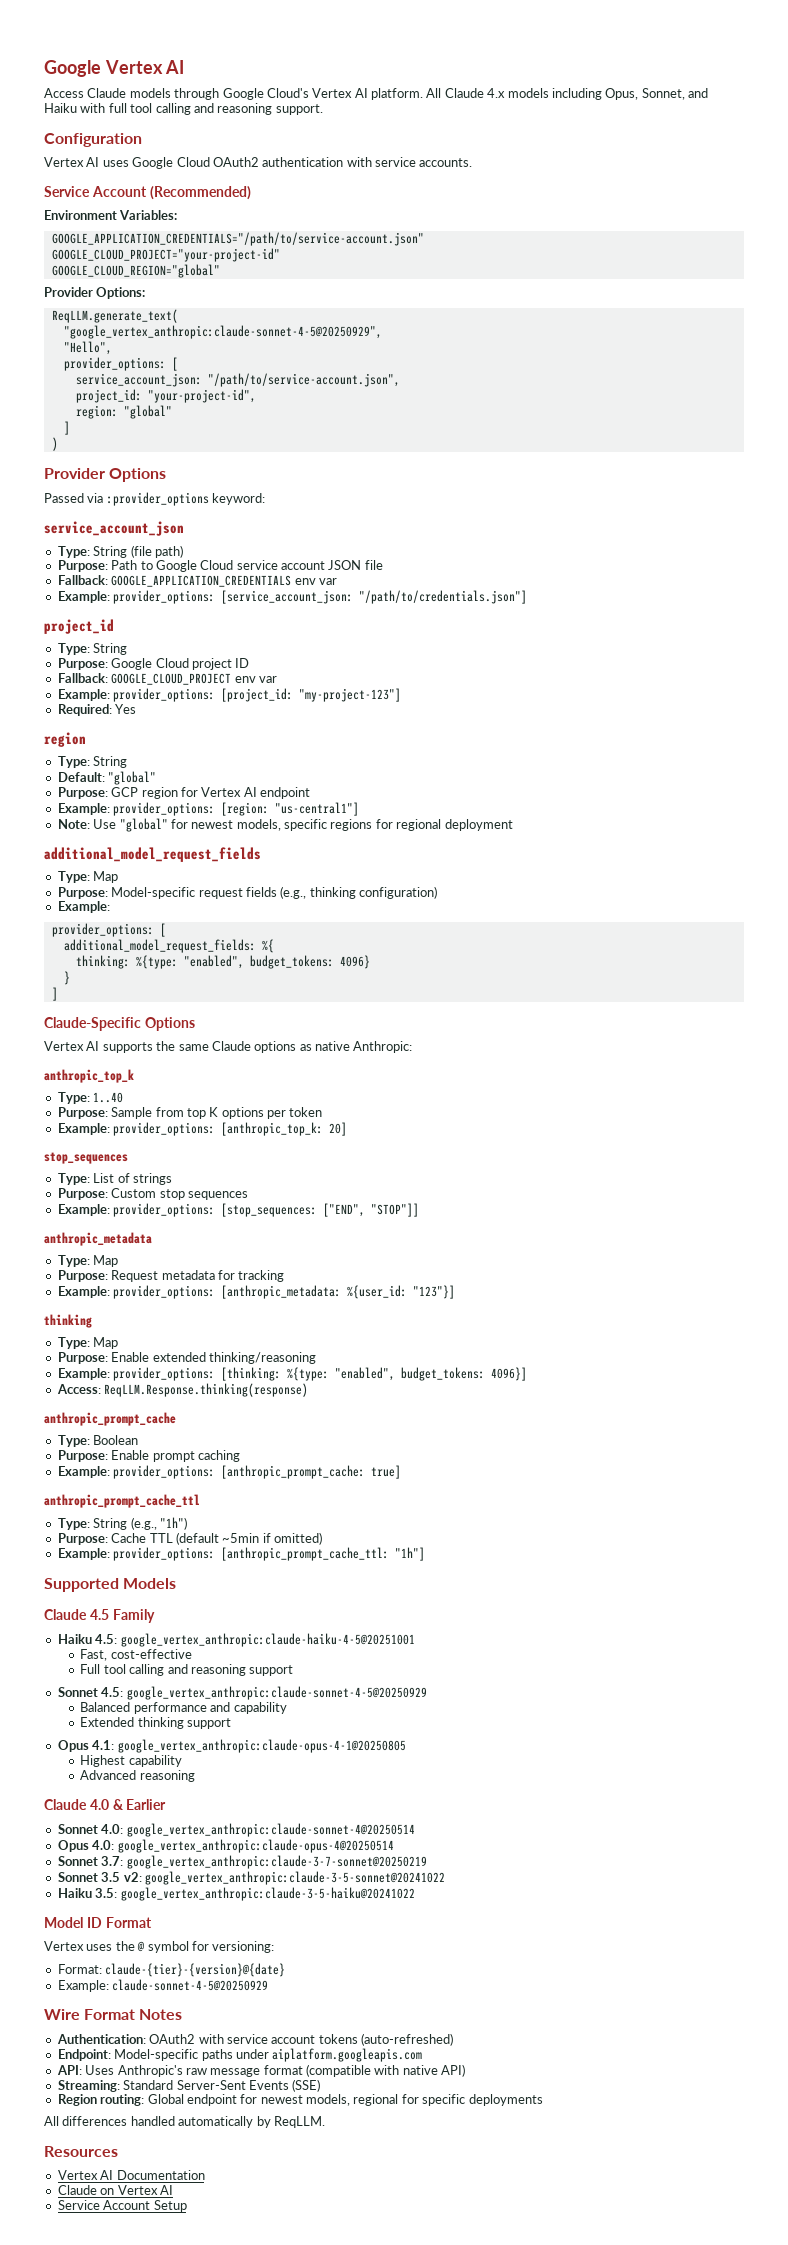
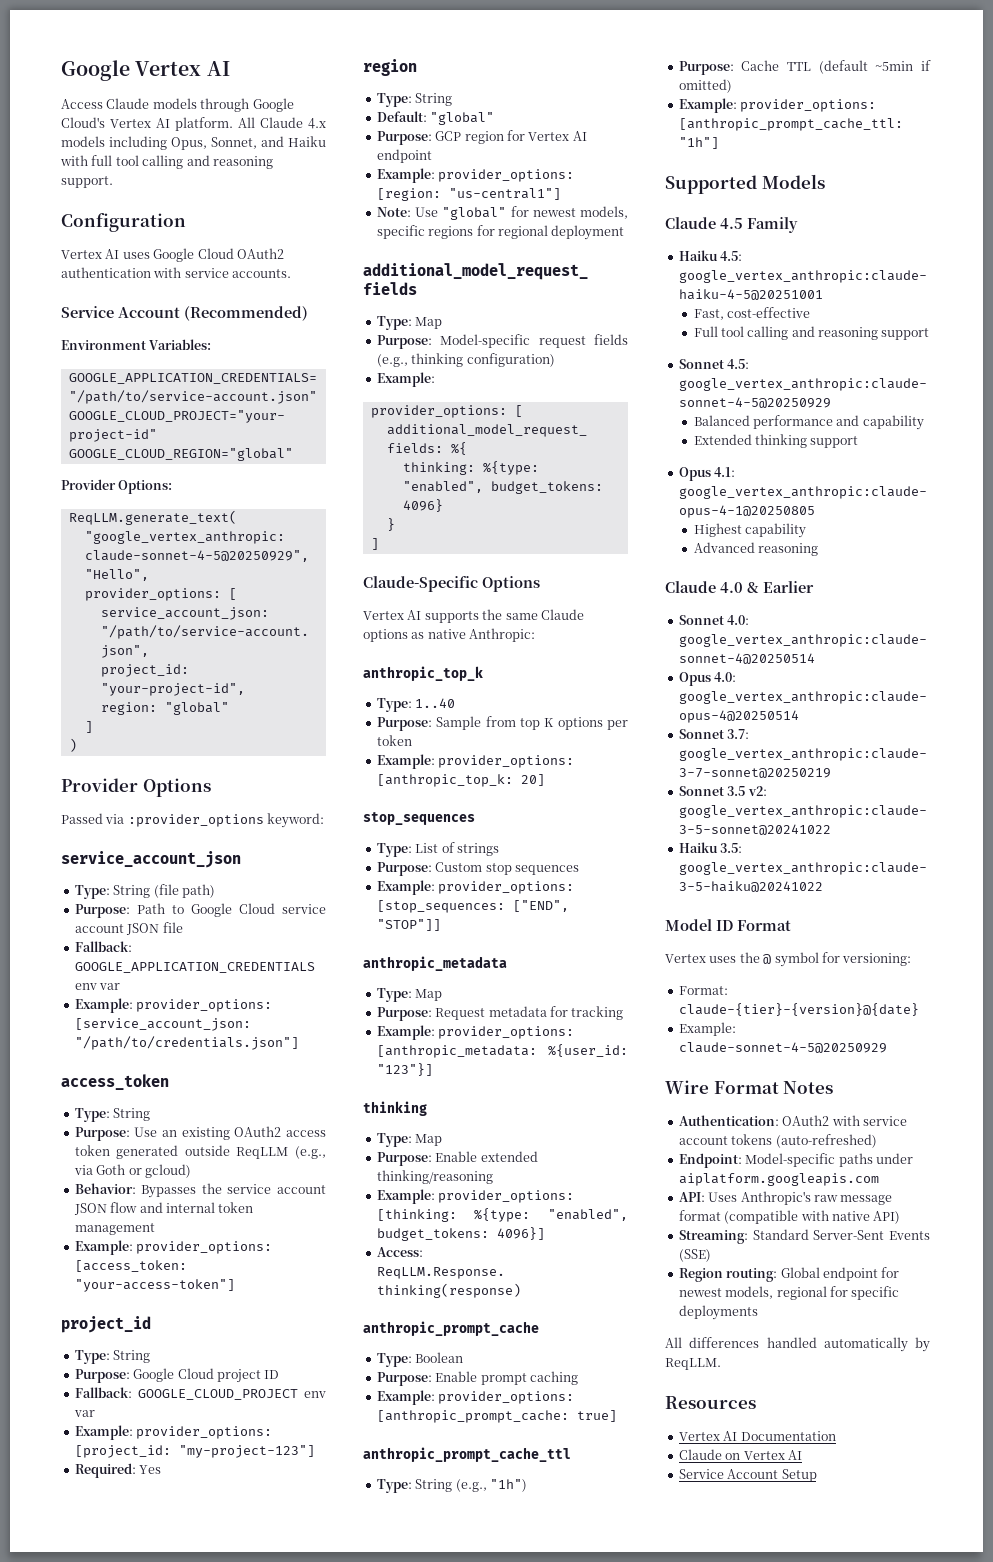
+ access_token
+ Type: String
+ Purpose: Use an existing OAuth2 access token generated outside ReqLLM (e.g., via Goth or gcloud)
+ Behavior: Bypasses the service account JSON flow and internal token management
+ Example: provider_options: [access_token: "your-access-token"]

